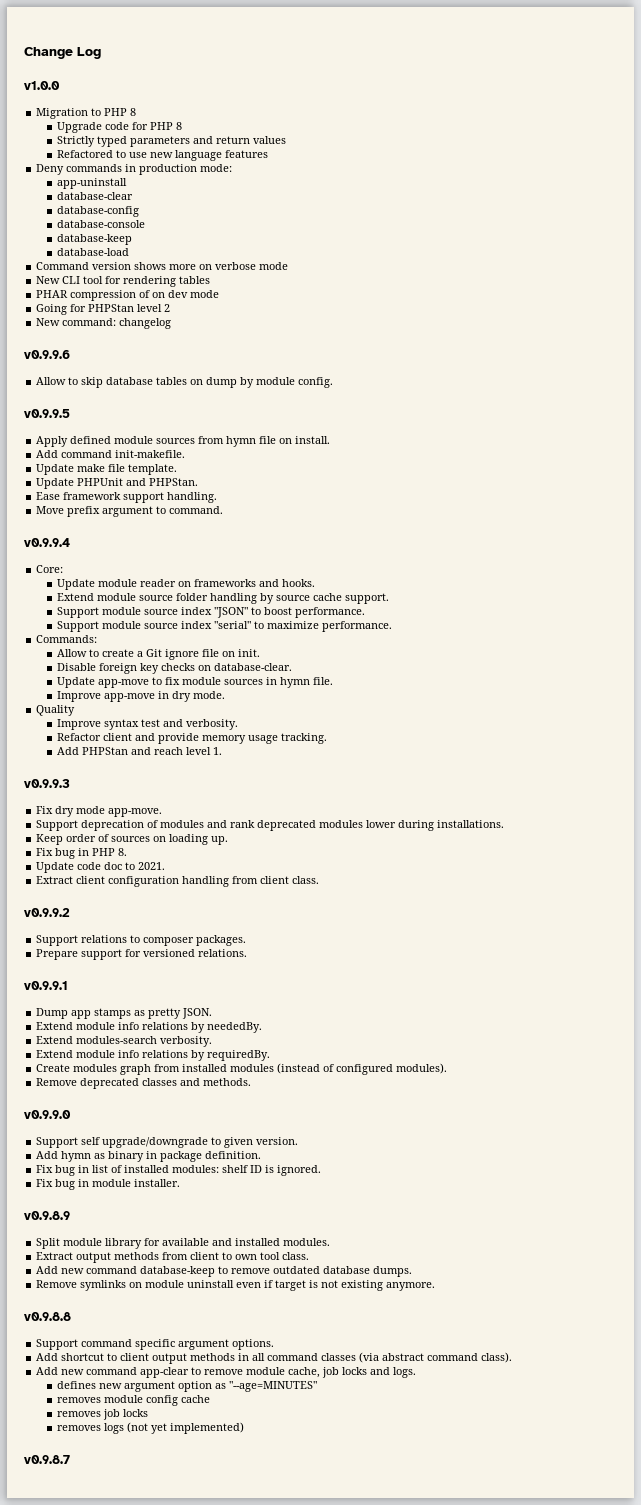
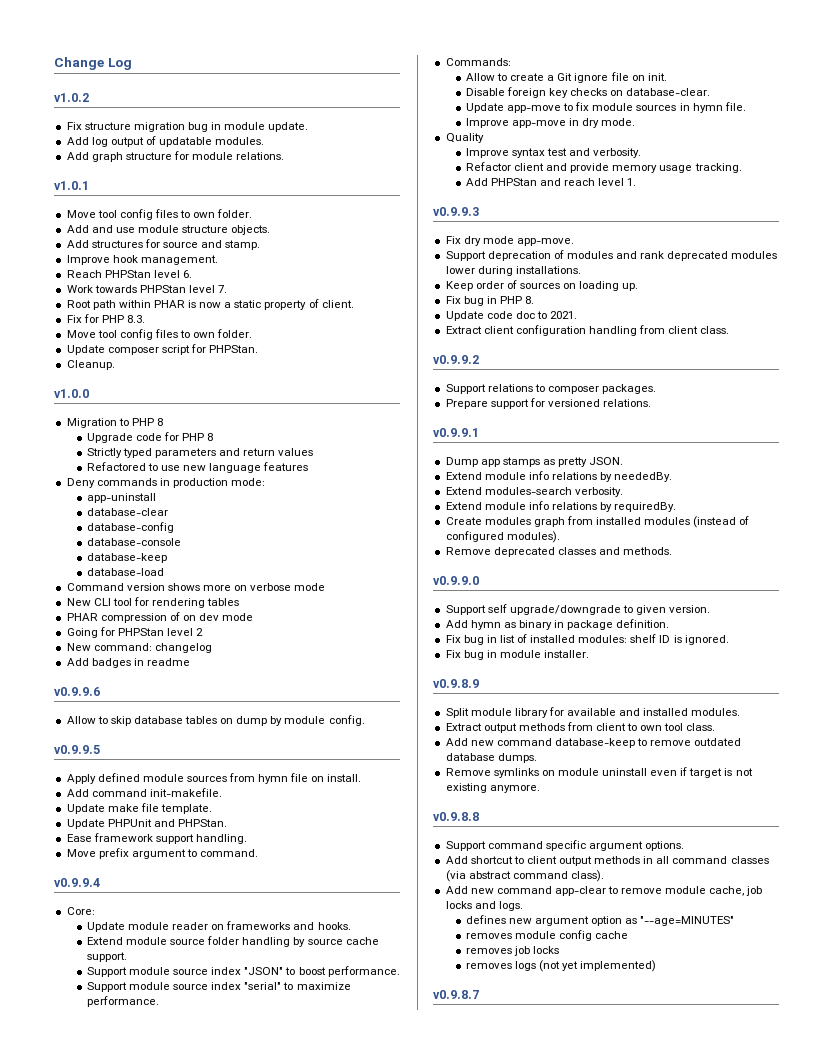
+ v1.0.2
+ Fix structure migration bug in module update.
+ Add log output of updatable modules.
+ Add graph structure for module relations.
+ v1.0.1
+ Move tool config files to own folder.
+ Add and use module structure objects.
+ Add structures for source and stamp.
+ Improve hook management.
+ Reach PHPStan level 6.
+ Work towards PHPStan level 7.
+ Root path within PHAR is now a static property of client.
+ Fix for PHP 8.3.
+ Move tool config files to own folder.
+ Update composer script for PHPStan.
+ Cleanup.
+ Add badges in readme

